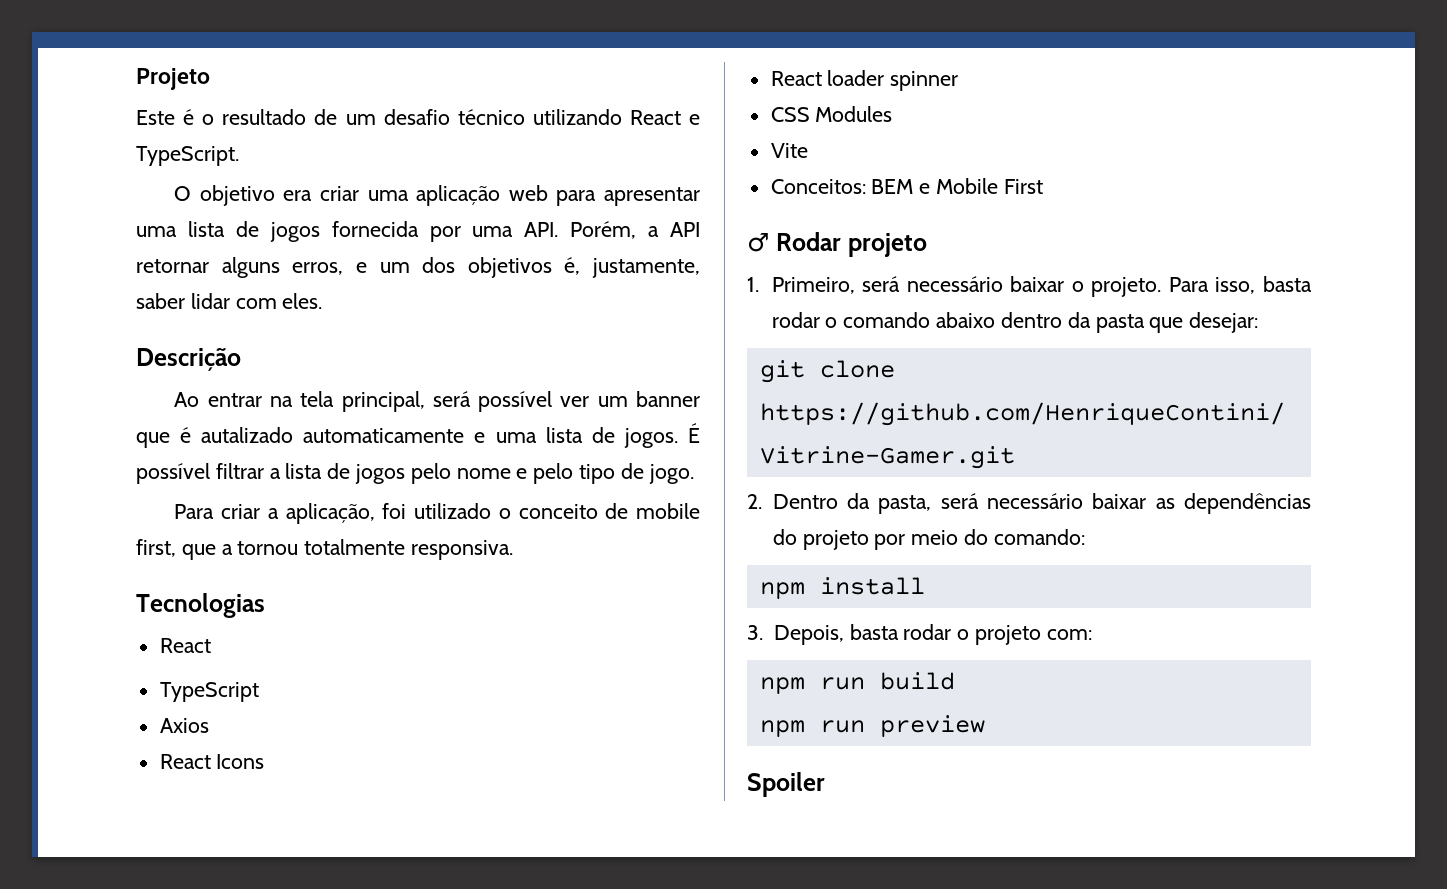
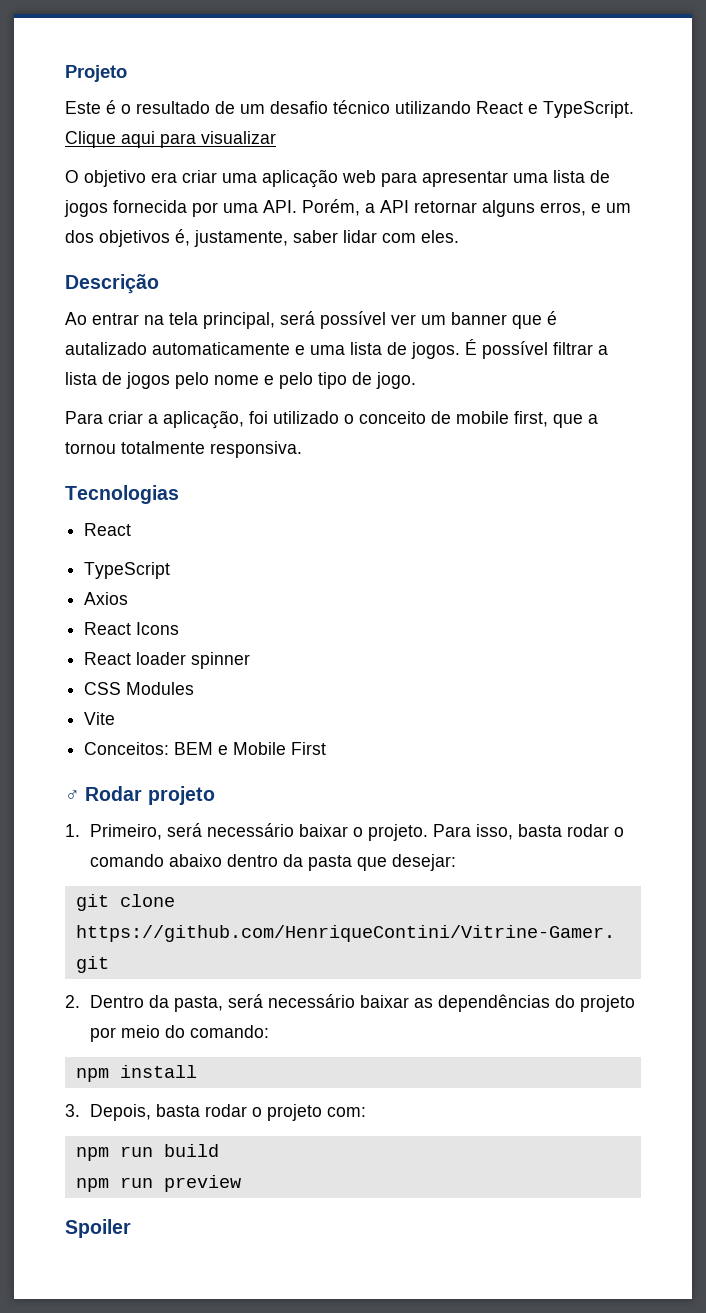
+ Clique aqui para visualizar

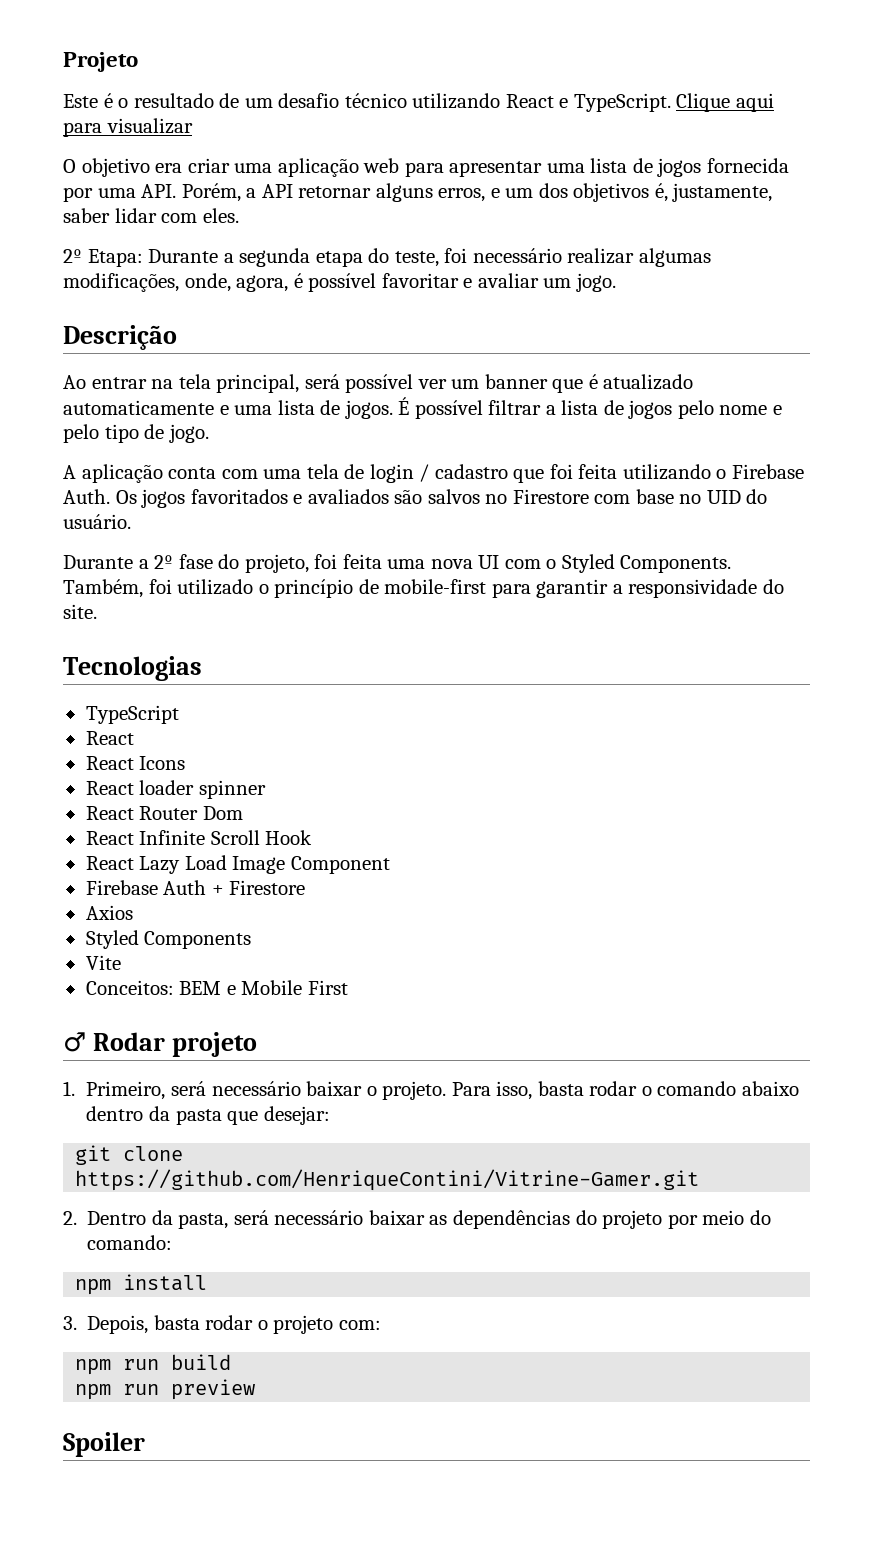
+ 2º Etapa: Durante a segunda etapa do teste, foi necessário realizar algumas modificações, onde, agora, é possível favoritar e avaliar um jogo.
- Ao entrar na tela principal, será possível ver um banner que é autalizado automaticamente e uma lista de jogos.
+ Ao entrar na tela principal, será possível ver um banner que é atualizado automaticamente e uma lista de jogos.
- Para criar a aplicação, foi utilizado o conceito de mobile first, que a tornou totalmente responsiva.
+ A aplicação conta com uma tela de login / cadastro que foi feita utilizando o Firebase Auth. Os jogos favoritados e avaliados são salvos no Firestore com base no UID do usuário.
+ Durante a 2º fase do projeto, foi feita uma nova UI com o Styled Components. Também, foi utilizado o princípio de mobile-first para garantir a responsividade do site.
  Tecnologias
- React
  TypeScript
- Axios
+ React
- CSS Modules
+ React Router Dom
+ React Infinite Scroll Hook
+ React Lazy Load Image Component
+ Firebase Auth + Firestore
+ Axios
+ Styled Components

